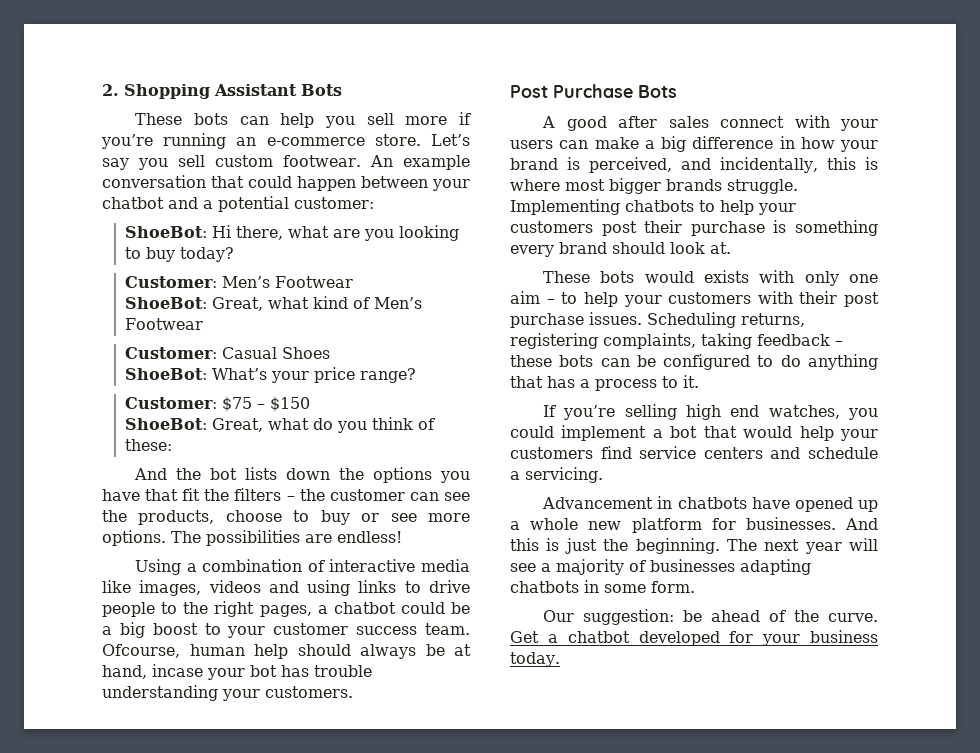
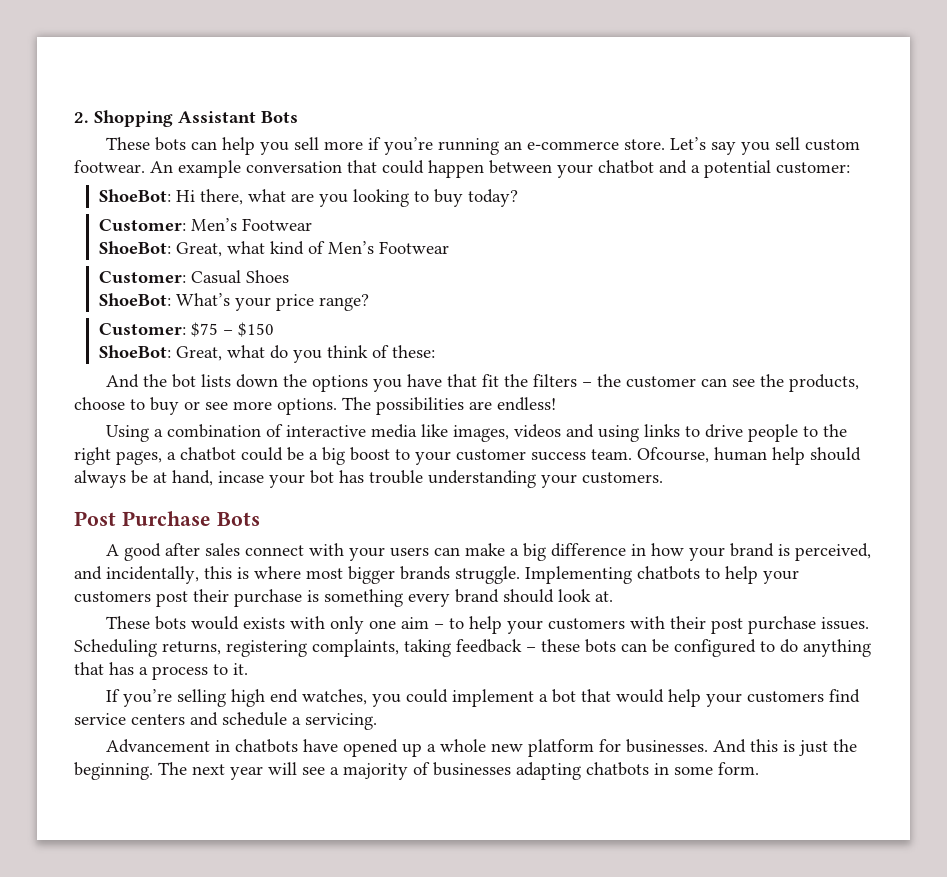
- Our suggestion: be ahead of the curve. Get a chatbot developed for your business today.

